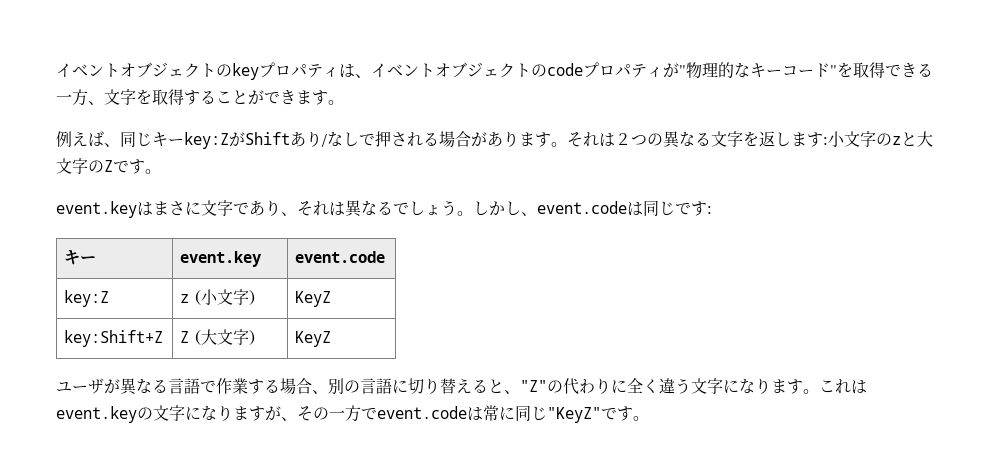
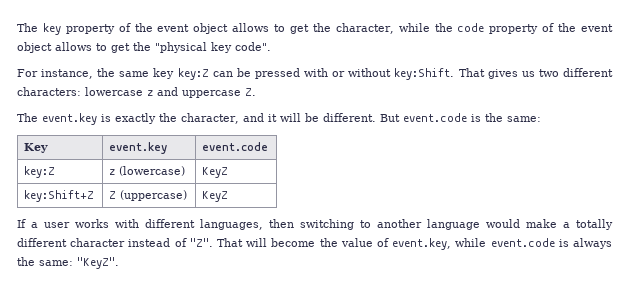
- イベントオブジェクトのkeyプロパティは、イベントオブジェクトのcodeプロパティが"物理的なキーコード"を取得できる一方、文字を取得することができます。
- 例えば、同じキーkey:ZがShiftあり/なしで押される場合があります。それは２つの異なる文字を返します:小文字のzと大文字のZです。
- event.keyはまさに文字であり、それは異なるでしょう。しかし、event.codeは同じです:
- キー | event.key | event.code
+ The key property of the event object allows to get the character, while the code property of the event object allows to get the "physical key code".
+ For instance, the same key key:Z can be pressed with or without key:Shift. That gives us two different characters: lowercase z and uppercase Z.
+ The event.key is exactly the character, and it will be different. But event.code is the same:
+ Key | event.key | event.code
- key:Z | z (小文字) | KeyZ
+ key:Z | z (lowercase) | KeyZ
- key:Shift+Z | Z (大文字) | KeyZ
- ユーザが異なる言語で作業する場合、別の言語に切り替えると、"Z"の代わりに全く違う文字になります。これはevent.keyの文字になりますが、その一方でevent.codeは常に同じ"KeyZ"です。
+ key:Shift+Z | Z (uppercase) | KeyZ
+ If a user works with different languages, then switching to another language would make a totally different character instead of "Z". That will become the value of event.key, while event.code is always the same: "KeyZ".

